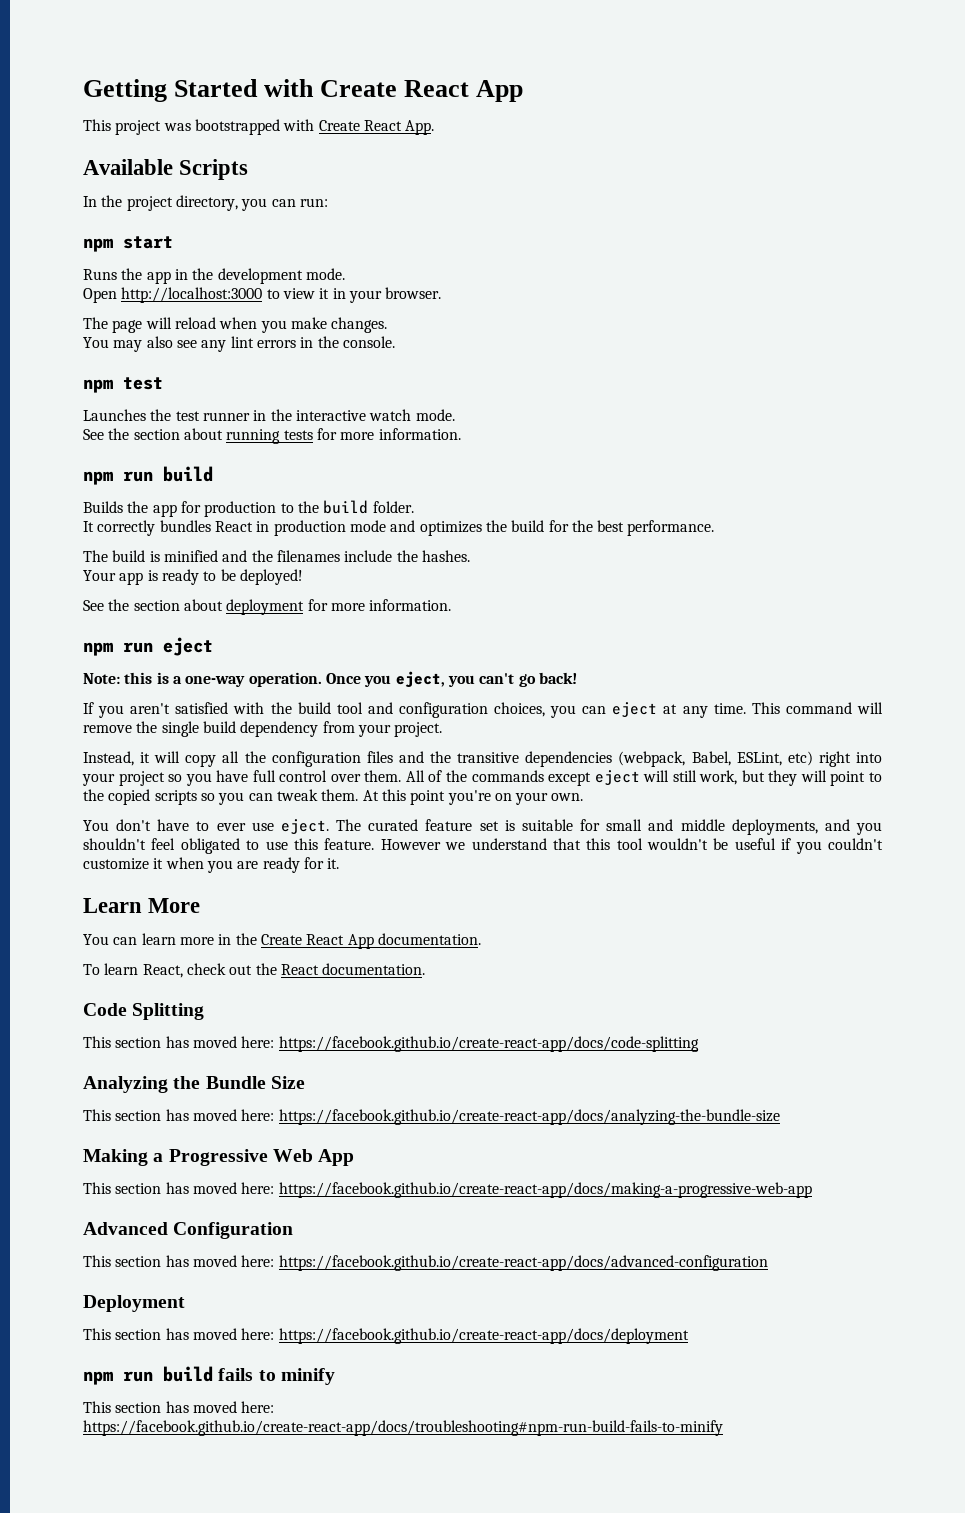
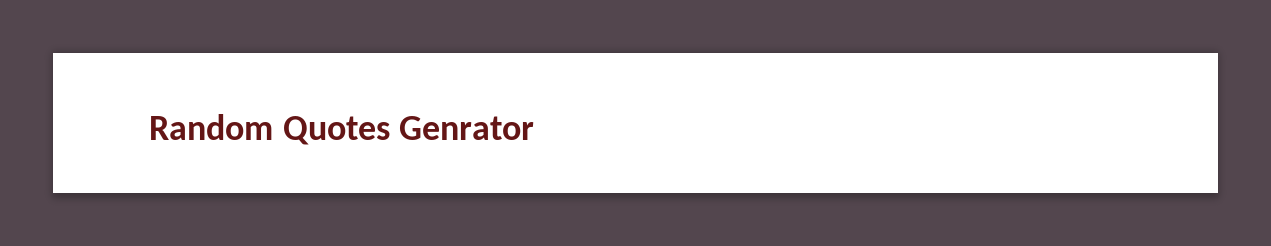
- Getting Started with Create React App
- This project was bootstrapped with Create React App.
- Available Scripts
- In the project directory, you can run:
- npm start
- Runs the app in the development mode.
- Open http://localhost:3000 to view it in your browser.
- The page will reload when you make changes.
- You may also see any lint errors in the console.
- npm test
- Launches the test runner in the interactive watch mode.
- See the section about running tests for more information.
- npm run build
- Builds the app for production to the build folder.
- It correctly bundles React in production mode and optimizes the build for the best performance.
- The build is minified and the filenames include the hashes.
- Your app is ready to be deployed!
- See the section about deployment for more information.
- npm run eject
- Note: this is a one-way operation. Once you eject, you can't go back!
- If you aren't satisfied with the build tool and configuration choices, you can eject at any time. This command will remove the single build dependency from your project.
- Instead, it will copy all the configuration files and the transitive dependencies (webpack, Babel, ESLint, etc) right into your project so you have full control over them. All of the commands except eject will still work, but they will point to the copied scripts so you can tweak them. At this point you're on your own.
- You don't have to ever use eject. The curated feature set is suitable for small and middle deployments, and you shouldn't feel obligated to use this feature. However we understand that this tool wouldn't be useful if you couldn't customize it when you are ready for it.
- Learn More
- You can learn more in the Create React App documentation.
- To learn React, check out the React documentation.
- Code Splitting
- This section has moved here: https://facebook.github.io/create-react-app/docs/code-splitting
- Analyzing the Bundle Size
- This section has moved here: https://facebook.github.io/create-react-app/docs/analyzing-the-bundle-size
- Making a Progressive Web App
- This section has moved here: https://facebook.github.io/create-react-app/docs/making-a-progressive-web-app
- Advanced Configuration
- This section has moved here: https://facebook.github.io/create-react-app/docs/advanced-configuration
- Deployment
- This section has moved here: https://facebook.github.io/create-react-app/docs/deployment
- npm run build fails to minify
- This section has moved here: https://facebook.github.io/create-react-app/docs/troubleshooting#npm-run-build-fails-to-minify
+ Random Quotes Genrator

